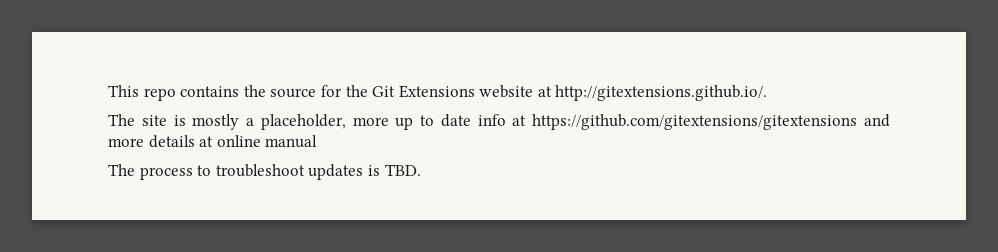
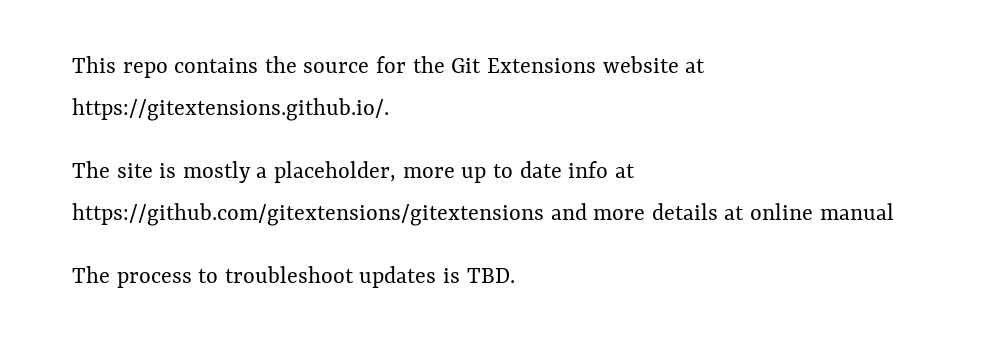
- This repo contains the source for the Git Extensions website at http://gitextensions.github.io/.
+ This repo contains the source for the Git Extensions website at https://gitextensions.github.io/.

